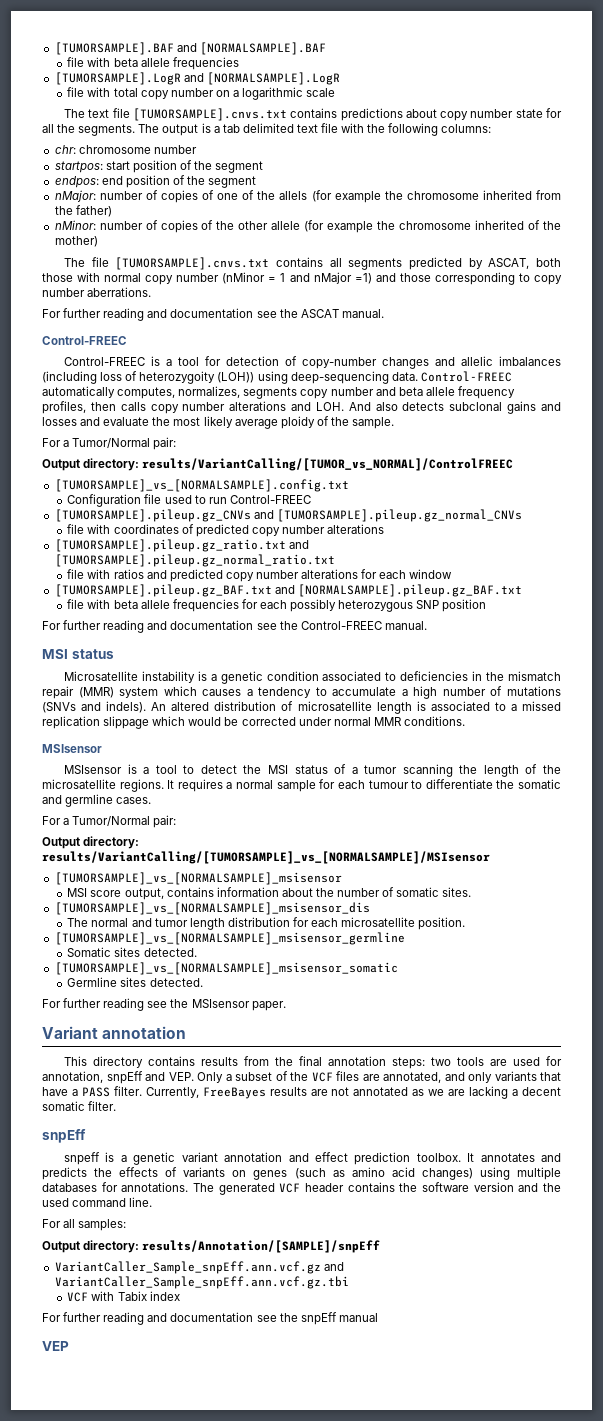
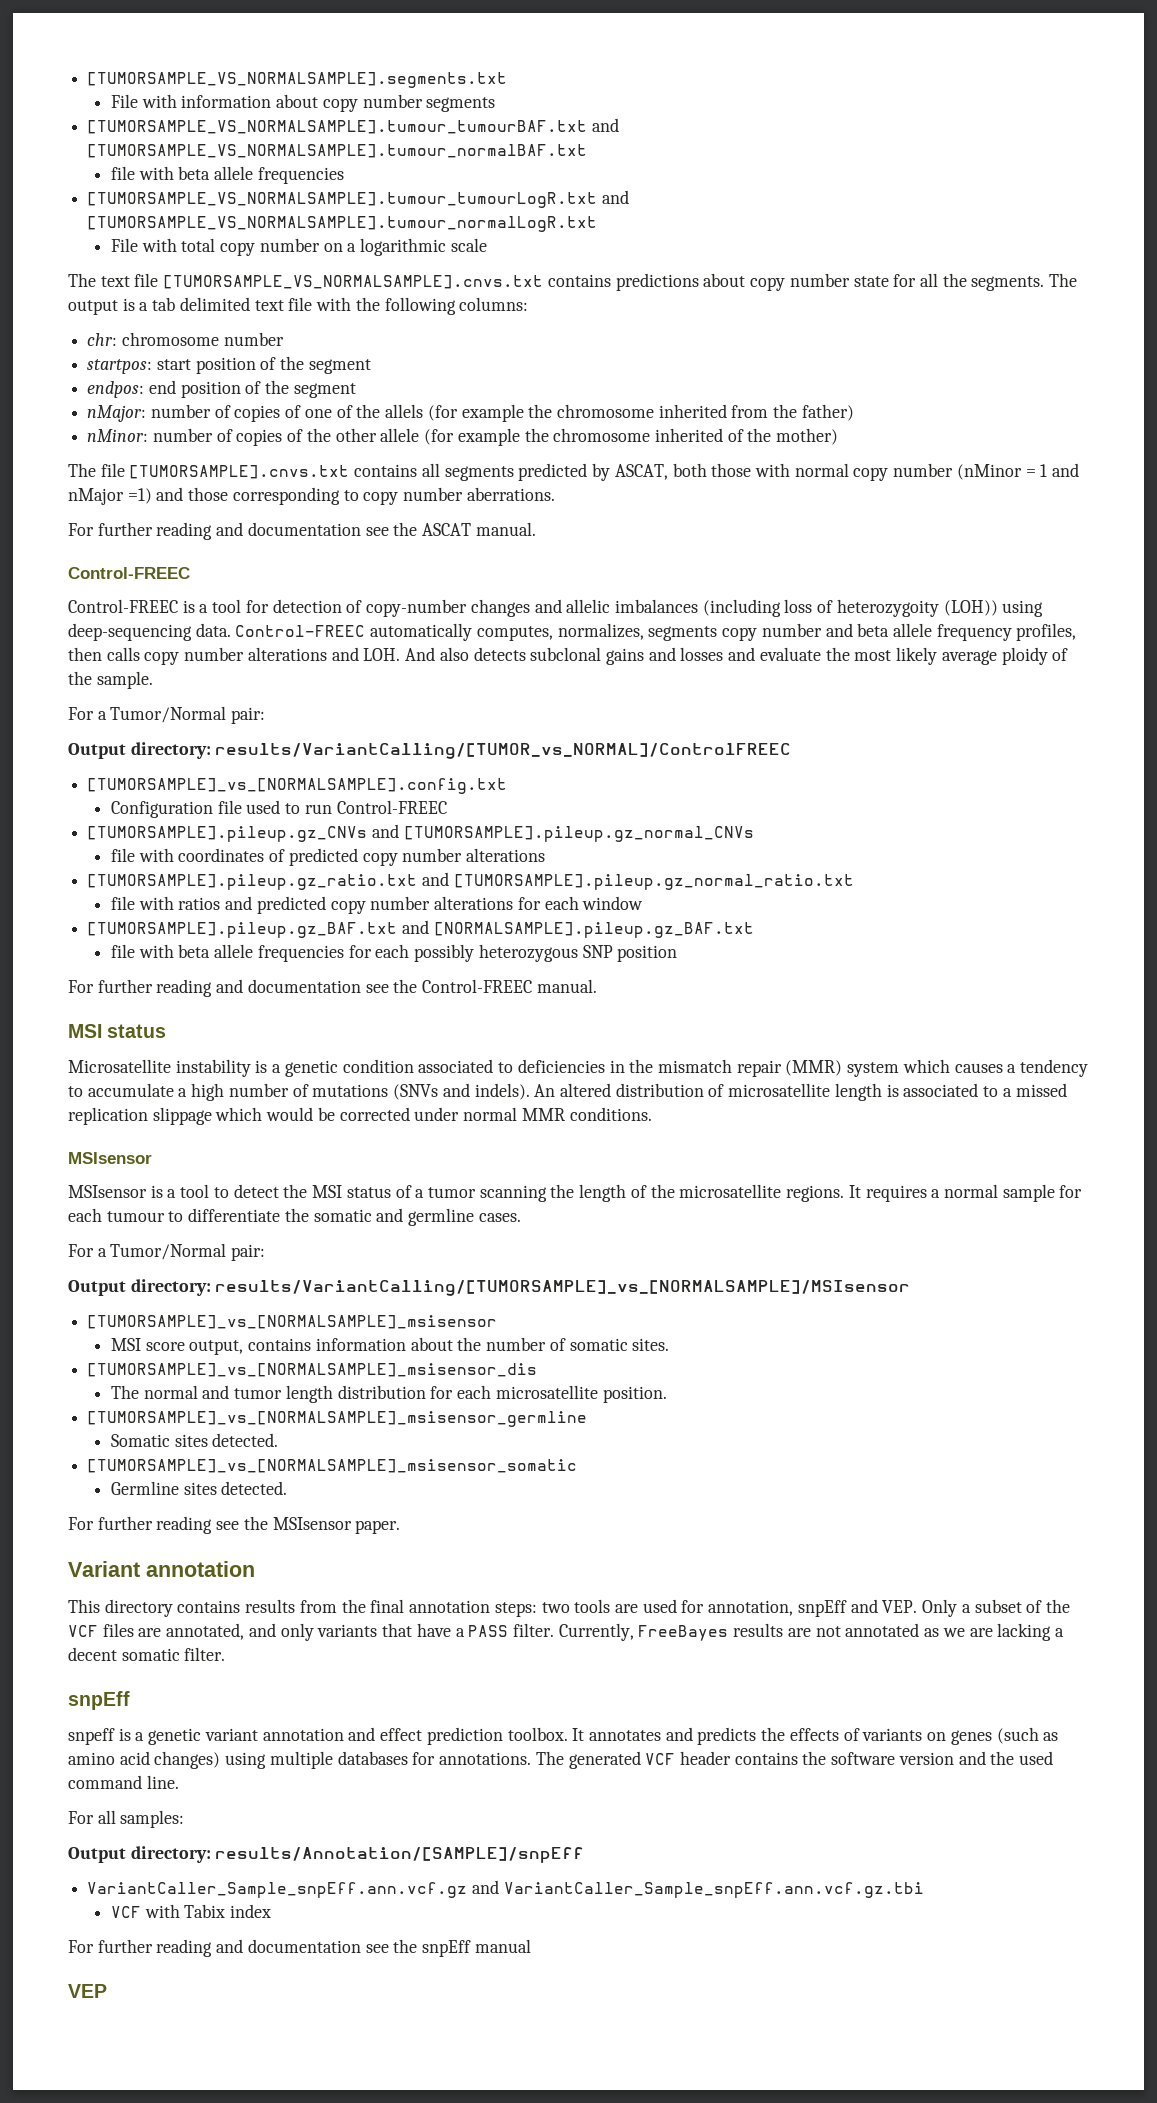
- [TUMORSAMPLE].BAF and [NORMALSAMPLE].BAF
+ [TUMORSAMPLE_VS_NORMALSAMPLE].segments.txt
+ File with information about copy number segments
+ [TUMORSAMPLE_VS_NORMALSAMPLE].tumour_tumourBAF.txt and [TUMORSAMPLE_VS_NORMALSAMPLE].tumour_normalBAF.txt
- [TUMORSAMPLE].LogR and [NORMALSAMPLE].LogR
- file with total copy number on a logarithmic scale
+ [TUMORSAMPLE_VS_NORMALSAMPLE].tumour_tumourLogR.txt and [TUMORSAMPLE_VS_NORMALSAMPLE].tumour_normalLogR.txt
+ File with total copy number on a logarithmic scale
- The text file [TUMORSAMPLE].cnvs.txt contains predictions about copy number state for all the segments.
+ The text file [TUMORSAMPLE_VS_NORMALSAMPLE].cnvs.txt contains predictions about copy number state for all the segments.

